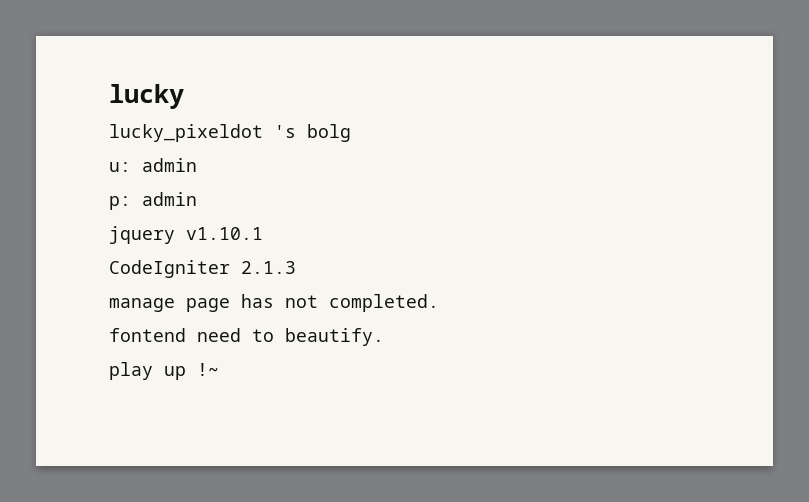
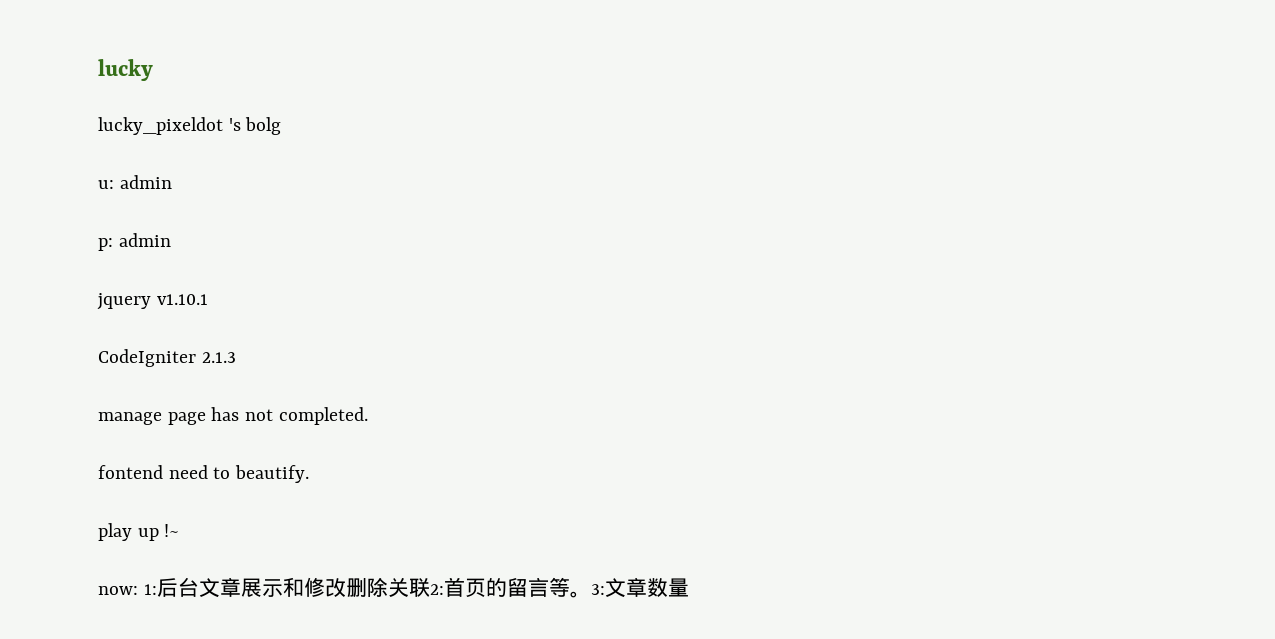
+ now: 1:后台文章展示和修改删除关联2:首页的留言等。3:文章数量

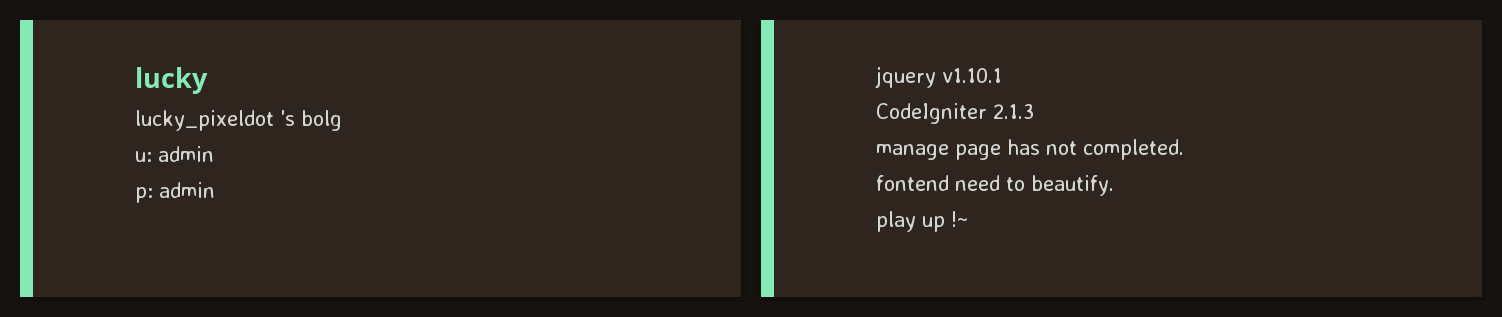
- now: 1:后台文章展示和修改删除关联2:首页的留言等。3:文章数量

